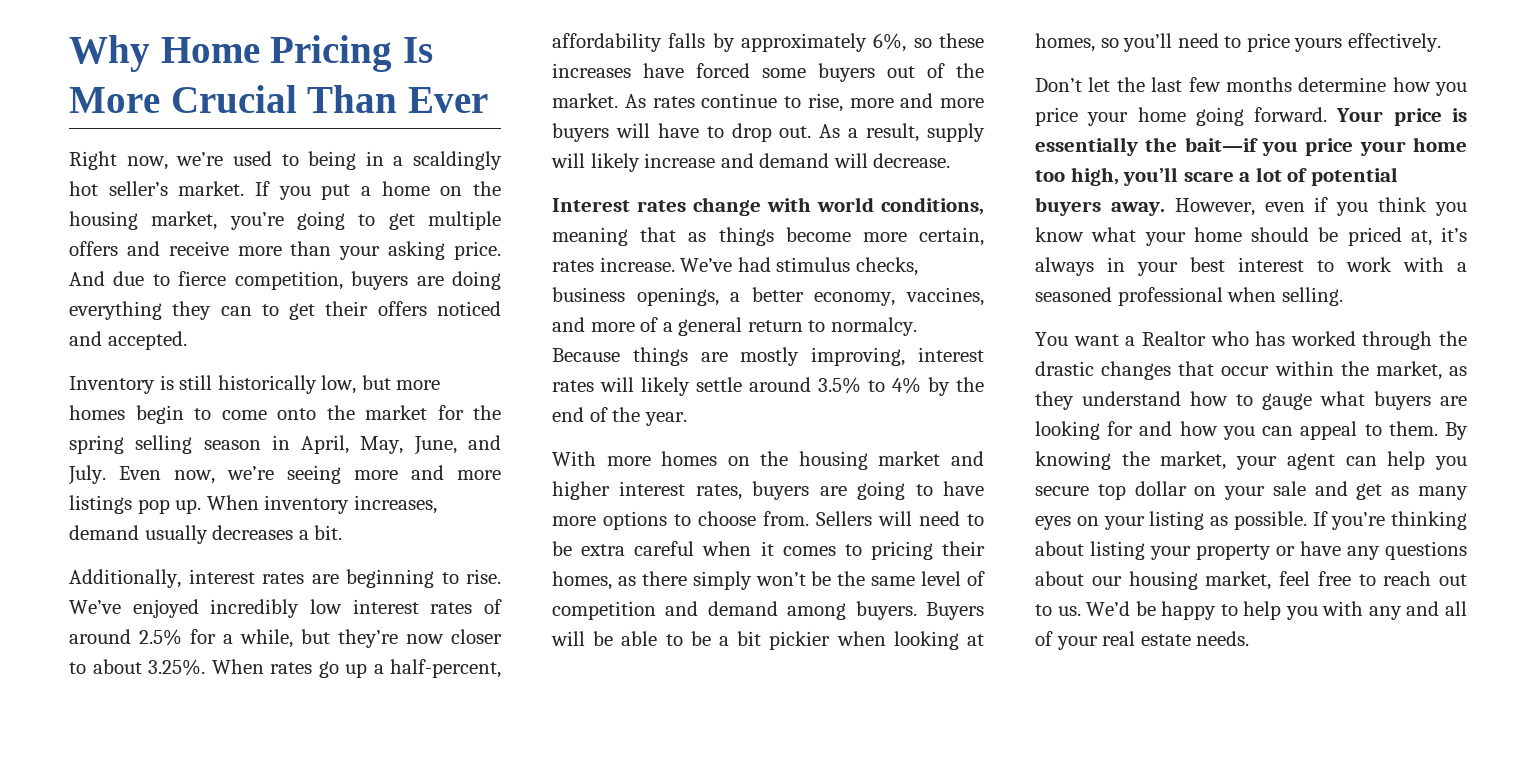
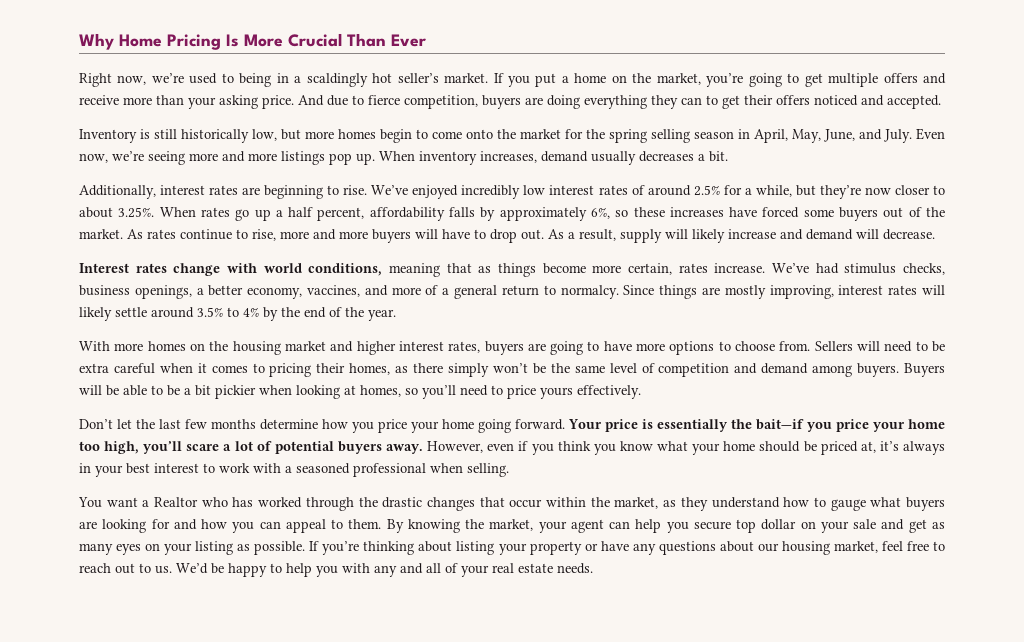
- If you put a home on the housing market, you’re going to get multiple offers and receive more than your asking price.
+ If you put a home on the market, you’re going to get multiple offers and receive more than your asking price.
- We’ve enjoyed incredibly low interest rates of around 2.5% for a while, but they’re now closer to about 3.25%. When rates go up a half-percent, affordability falls by approximately 6%, so these increases have forced some buyers out of the market.
+ We’ve enjoyed incredibly low interest rates of around 2.5% for a while, but they’re now closer to about 3.25%. When rates go up a half percent, affordability falls by approximately 6%, so these increases have forced some buyers out of the market.
- Because things are mostly improving, interest rates will likely settle around 3.5% to 4% by the end of the year.
+ Since things are mostly improving, interest rates will likely settle around 3.5% to 4% by the end of the year.

